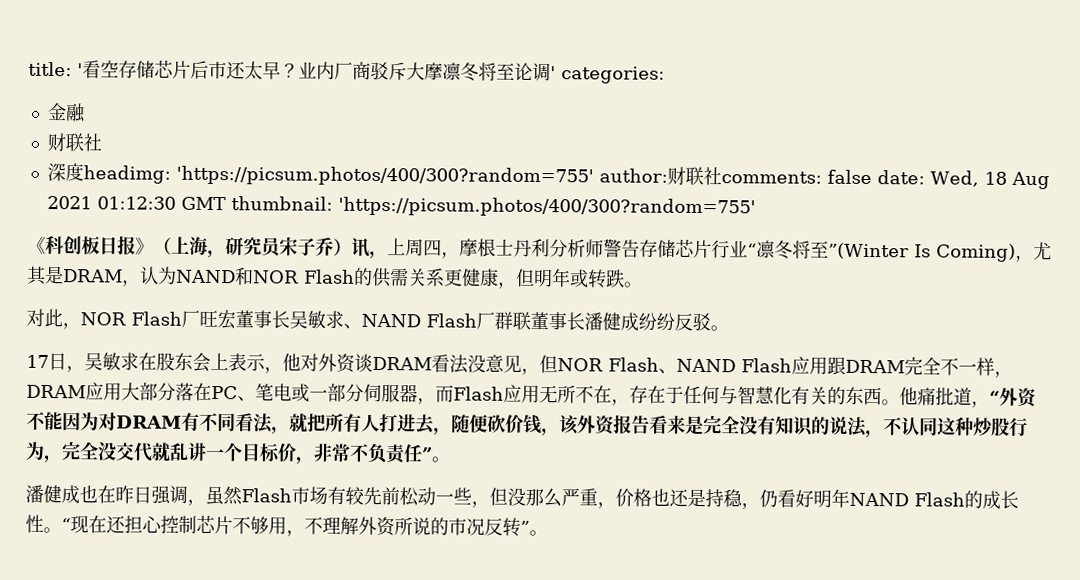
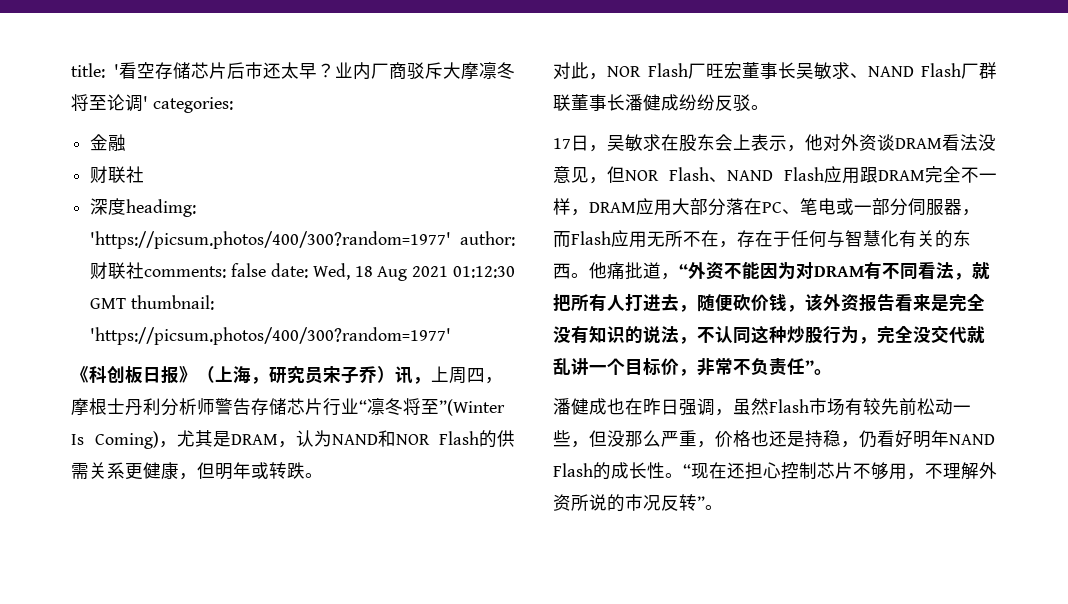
- 深度headimg: 'https://picsum.photos/400/300?random=755' author:财联社comments: false date: Wed, 18 Aug 2021 01:12:30 GMT thumbnail: 'https://picsum.photos/400/300?random=755'
+ 深度headimg: 'https://picsum.photos/400/300?random=1977' author:财联社comments: false date: Wed, 18 Aug 2021 01:12:30 GMT thumbnail: 'https://picsum.photos/400/300?random=1977'

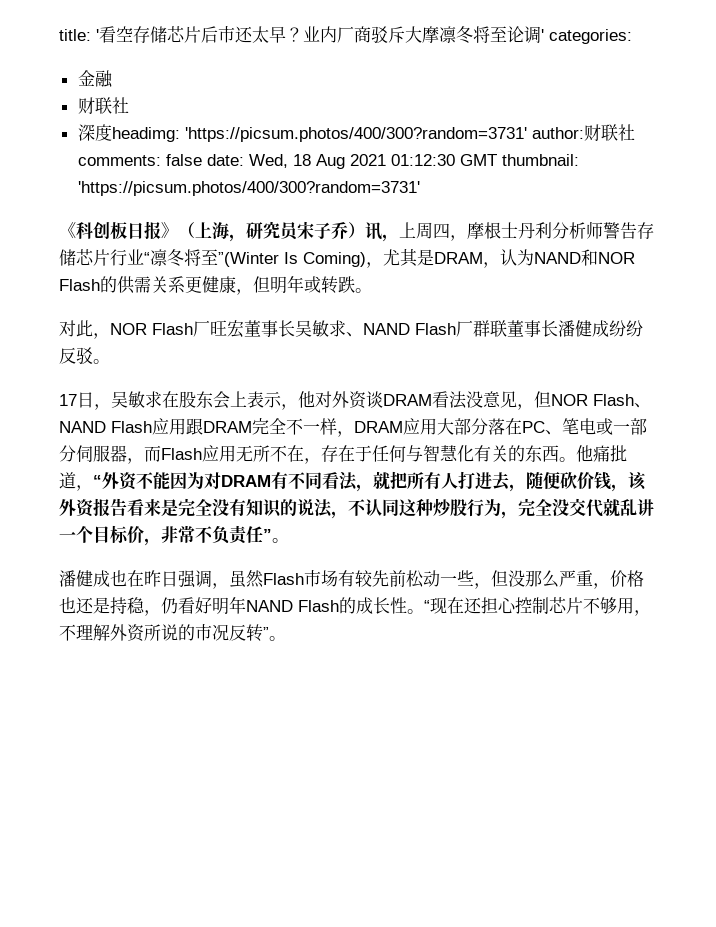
- 深度headimg: 'https://picsum.photos/400/300?random=1977' author:财联社comments: false date: Wed, 18 Aug 2021 01:12:30 GMT thumbnail: 'https://picsum.photos/400/300?random=1977'
+ 深度headimg: 'https://picsum.photos/400/300?random=3731' author:财联社comments: false date: Wed, 18 Aug 2021 01:12:30 GMT thumbnail: 'https://picsum.photos/400/300?random=3731'

